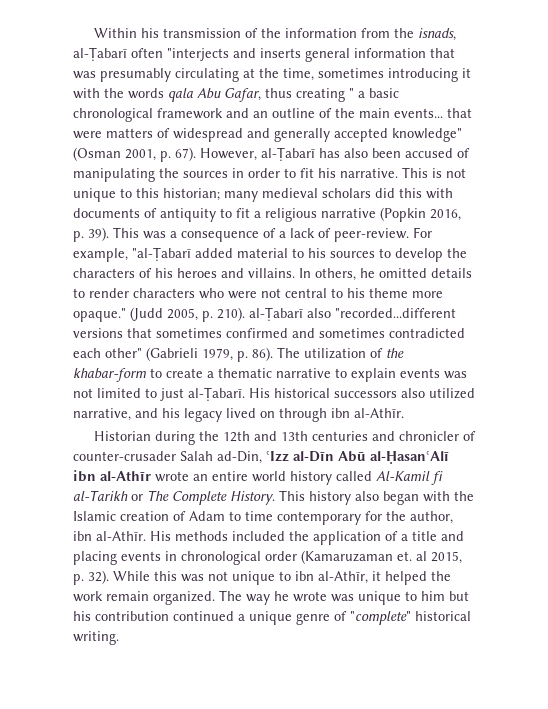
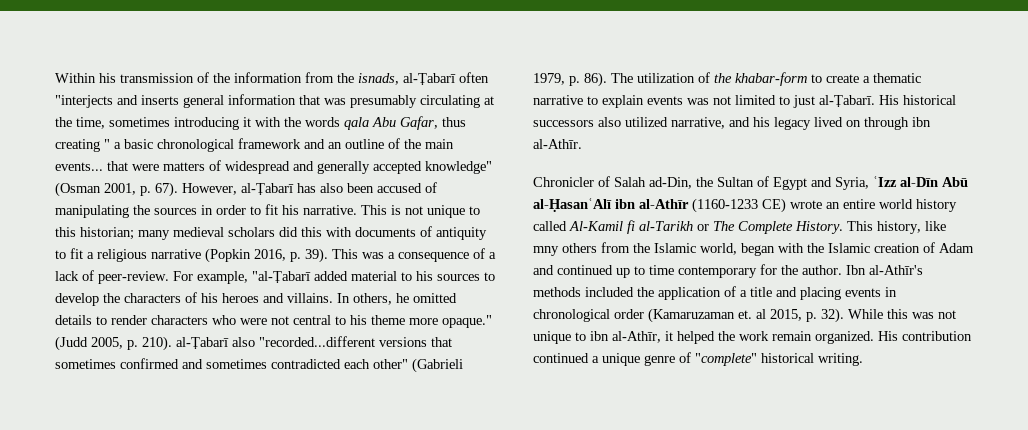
- Historian during the 12th and 13th centuries and chronicler of counter-crusader Salah ad-Din, ʿIzz al-Dīn Abū al-ḤasanʿAlī ibn al-Athīr wrote an entire world history called Al-Kamil fi al-Tarikh or The Complete History.
+ Chronicler of Salah ad-Din, the Sultan of Egypt and Syria, ʿIzz al-Dīn Abū al-ḤasanʿAlī ibn al-Athīr (1160-1233 CE) wrote an entire world history called Al-Kamil fi al-Tarikh or The Complete History.
- This history also began with the Islamic creation of Adam to time contemporary for the author, ibn al-Athīr. His methods included the application of a title and placing events in chronological order (Kamaruzaman et. al 2015, p. 32).
+ This history, like mny others from the Islamic world, began with the Islamic creation of Adam and continued up to time contemporary for the author. Ibn al-Athīr's methods included the application of a title and placing events in chronological order (Kamaruzaman et. al 2015, p. 32).
- The way he wrote was unique to him but his contribution continued a unique genre of "complete" historical writing.
+ His contribution continued a unique genre of "complete" historical writing.

